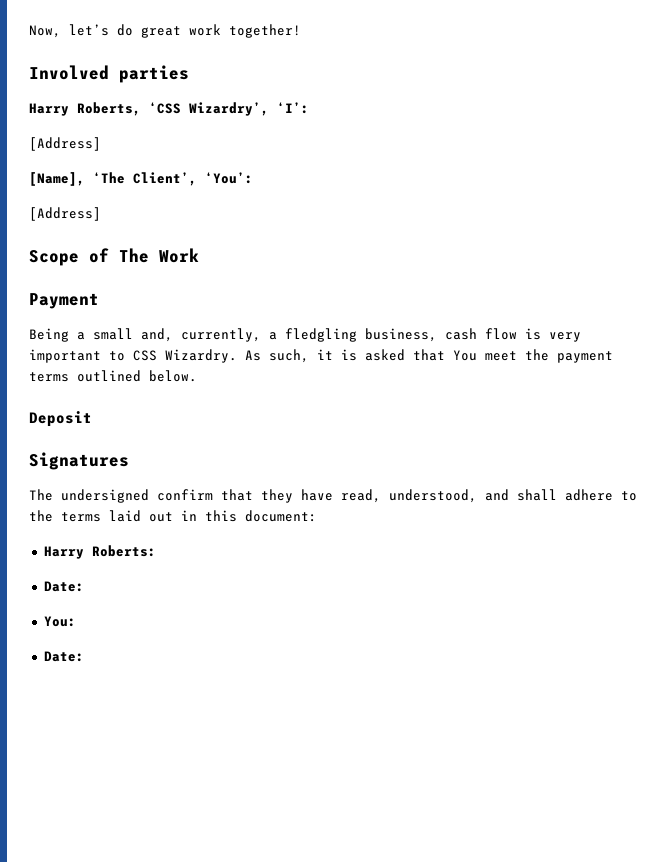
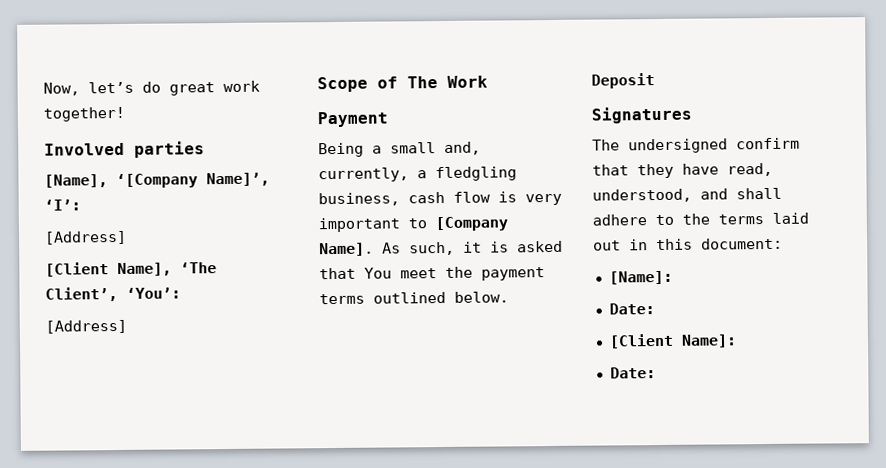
- Harry Roberts, ‘CSS Wizardry’, ‘I’:
+ [Name], ‘[Company Name]’, ‘I’:
- [Name], ‘The Client’, ‘You’:
+ [Client Name], ‘The Client’, ‘You’:
- Being a small and, currently, a fledgling business, cash flow is very important to CSS Wizardry.
+ Being a small and, currently, a fledgling business, cash flow is very important to [Company Name].
- Harry Roberts:
+ [Name]:
- You:
+ [Client Name]:

